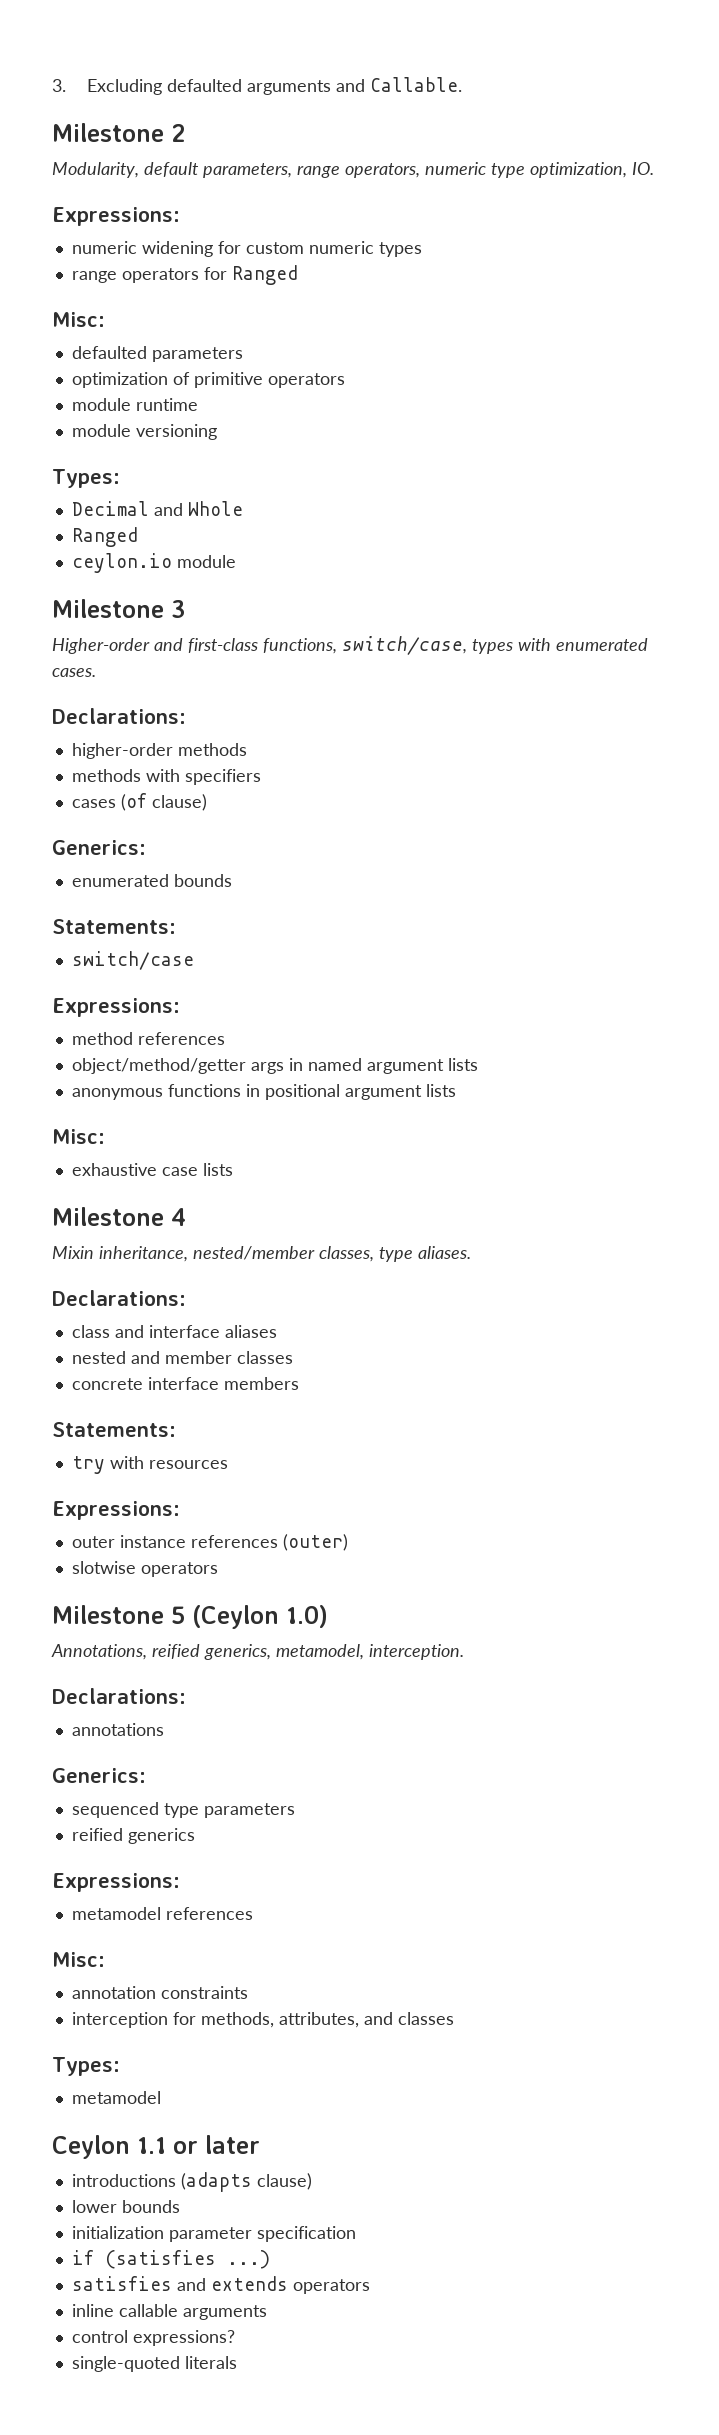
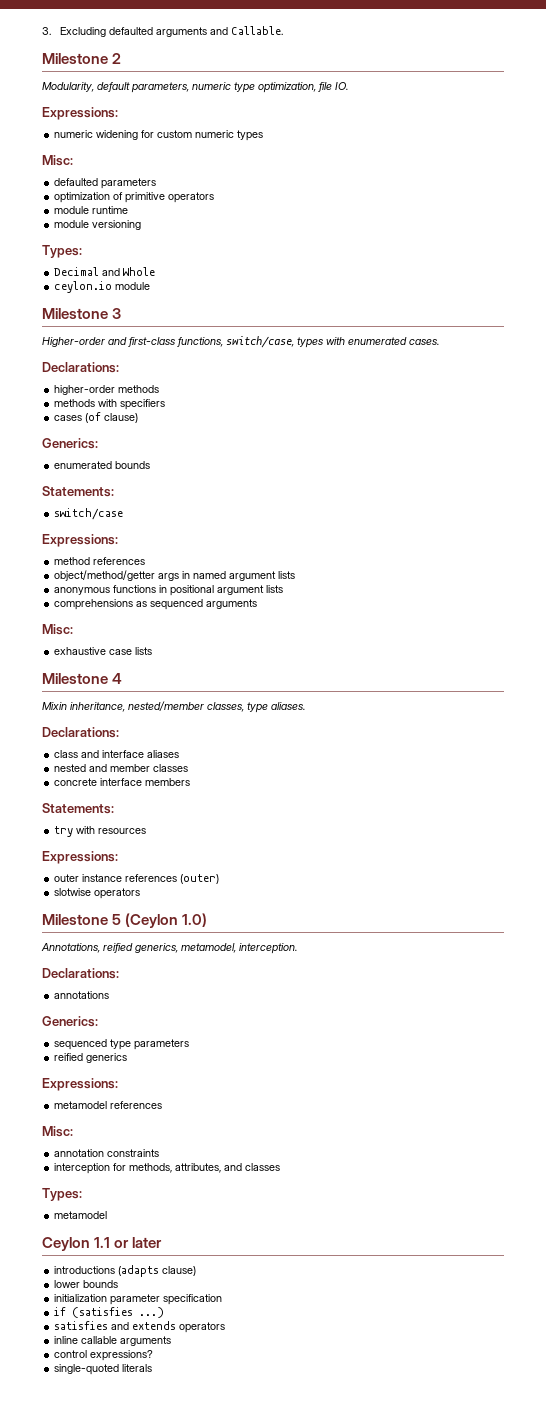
- Modularity, default parameters, range operators, numeric type optimization, IO.
+ Modularity, default parameters, numeric type optimization, file IO.
- range operators for Ranged
  Decimal and Whole
- Ranged
+ comprehensions as sequenced arguments

